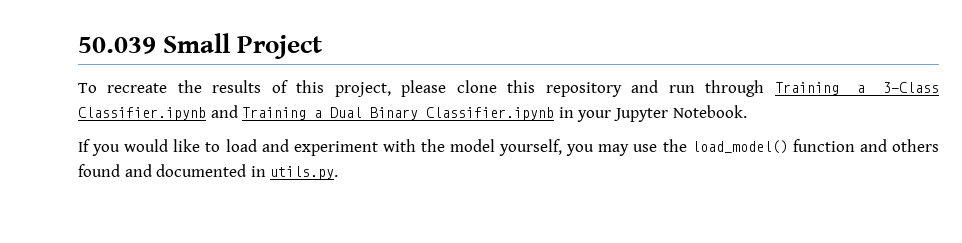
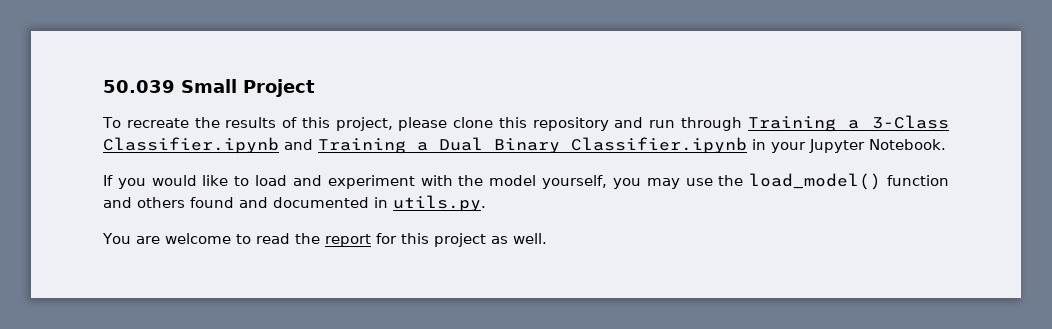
+ You are welcome to read the report for this project as well.

